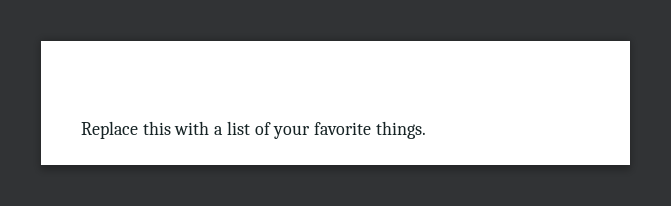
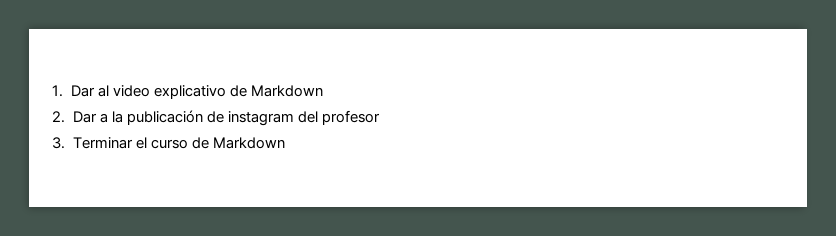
- Replace this with a list of your favorite things.
+ 1. Dar al video explicativo de Markdown
+ 2. Dar a la publicación de instagram del profesor
+ 3. Terminar el curso de Markdown

